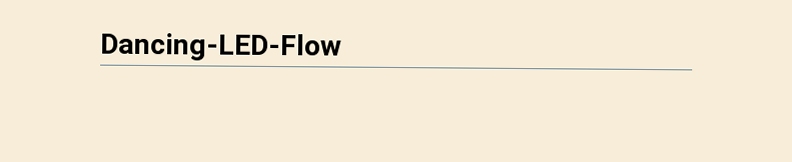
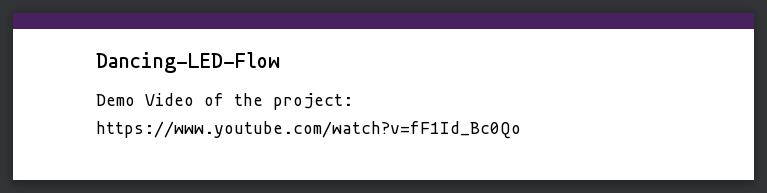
+ Demo Video of the project: https://www.youtube.com/watch?v=fF1Id_Bc0Qo

